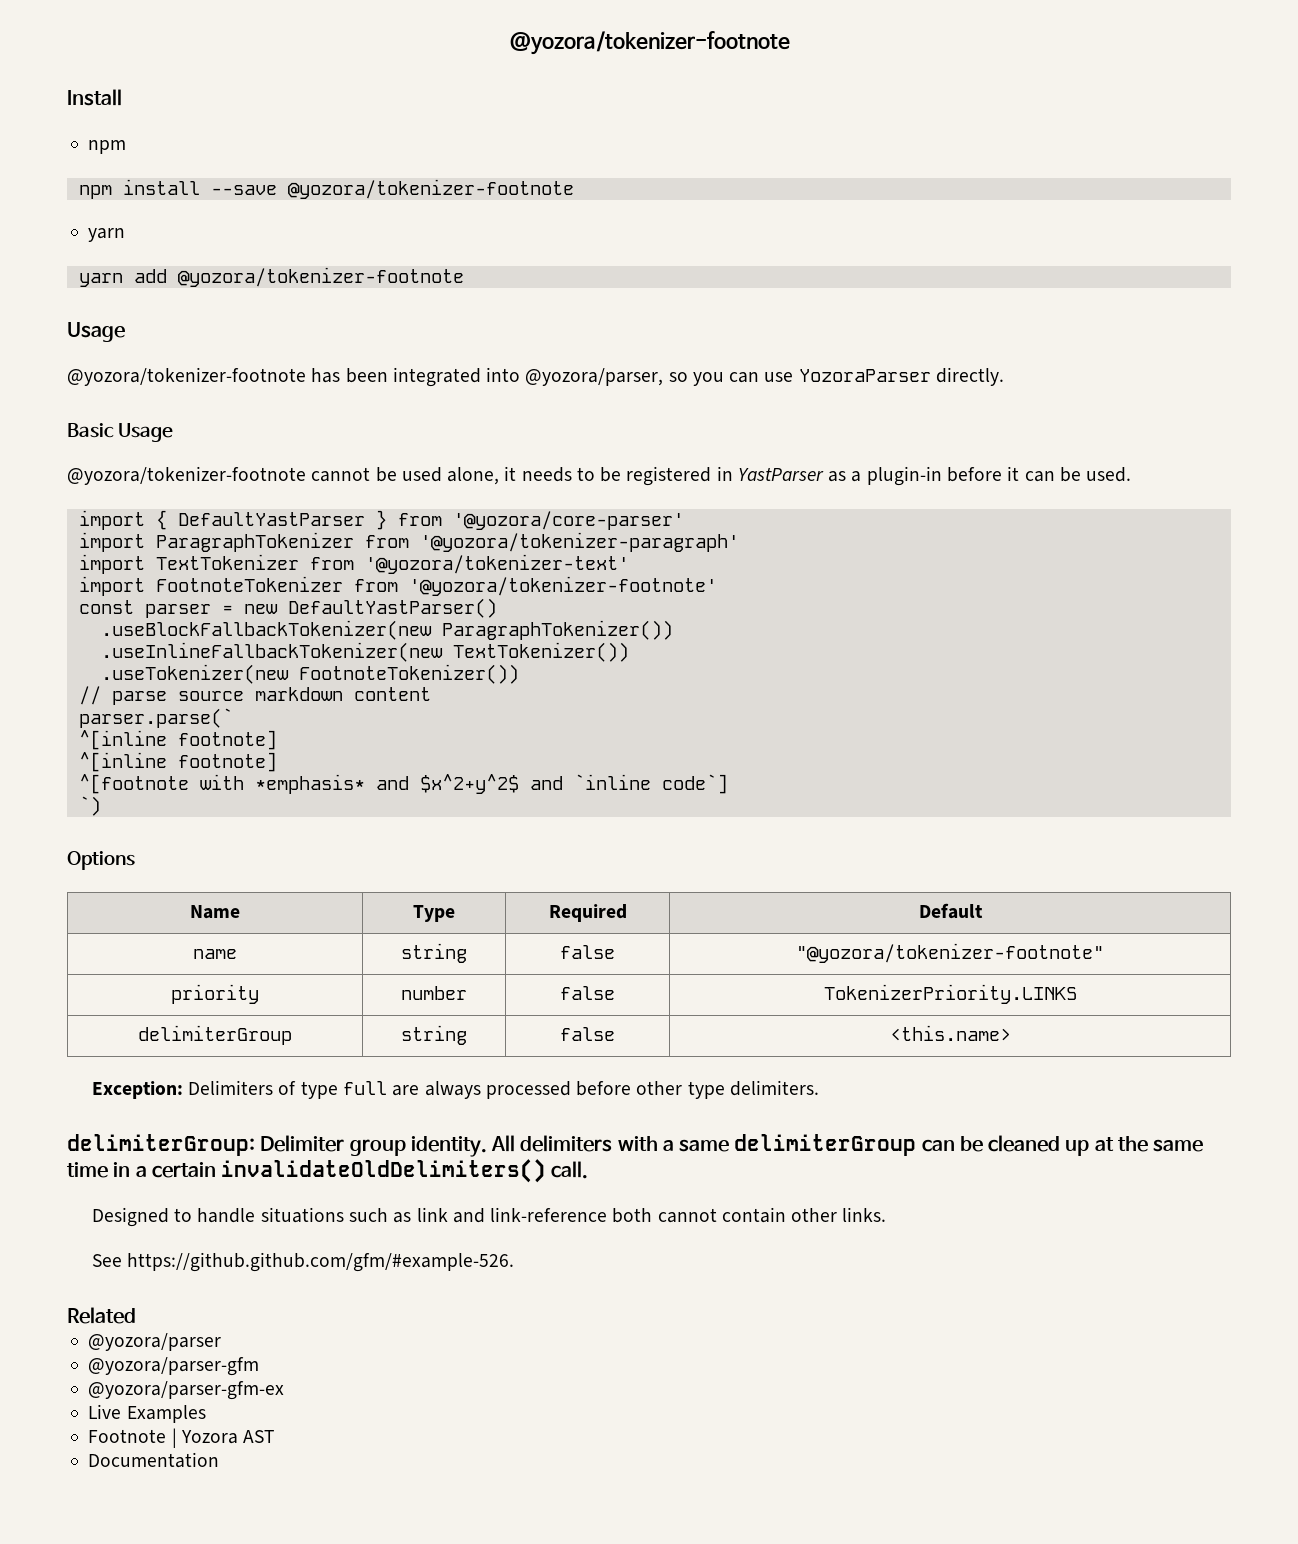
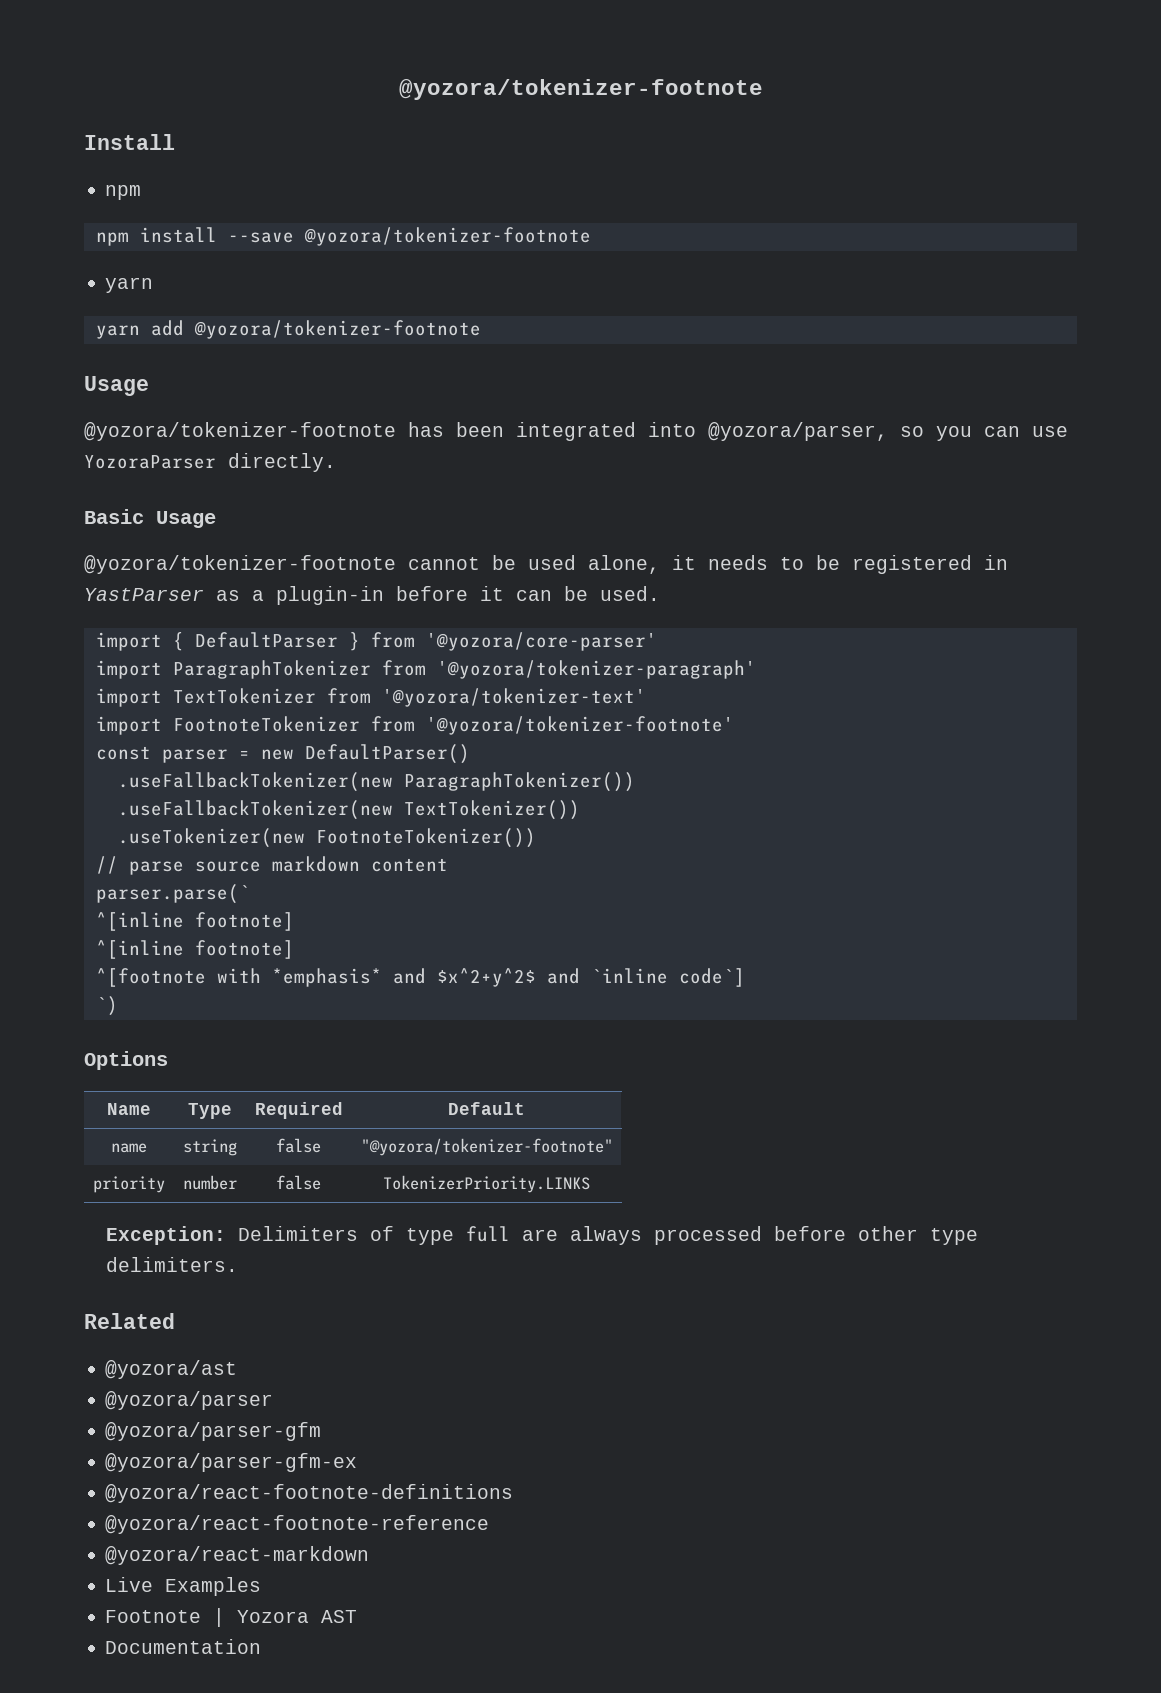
- import { DefaultYastParser } from '@yozora/core-parser'
+ import { DefaultParser } from '@yozora/core-parser'
- const parser = new DefaultYastParser()
- .useBlockFallbackTokenizer(new ParagraphTokenizer())
+ const parser = new DefaultParser()
+ .useFallbackTokenizer(new ParagraphTokenizer())
- .useInlineFallbackTokenizer(new TextTokenizer())
+ .useFallbackTokenizer(new TextTokenizer())
- delimiterGroup | string | false | <this.name>
- delimiterGroup: Delimiter group identity. All delimiters with a same delimiterGroup can be cleaned up at the same time in a certain invalidateOldDelimiters() call.
- Designed to handle situations such as link and link-reference both cannot contain other links.
- See https://github.github.com/gfm/#example-526.
  Related
+ @yozora/ast
+ @yozora/react-footnote-definitions
+ @yozora/react-footnote-reference
+ @yozora/react-markdown

